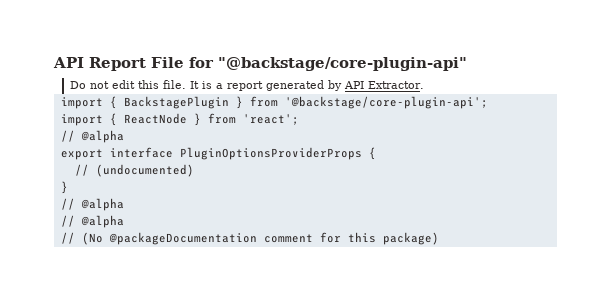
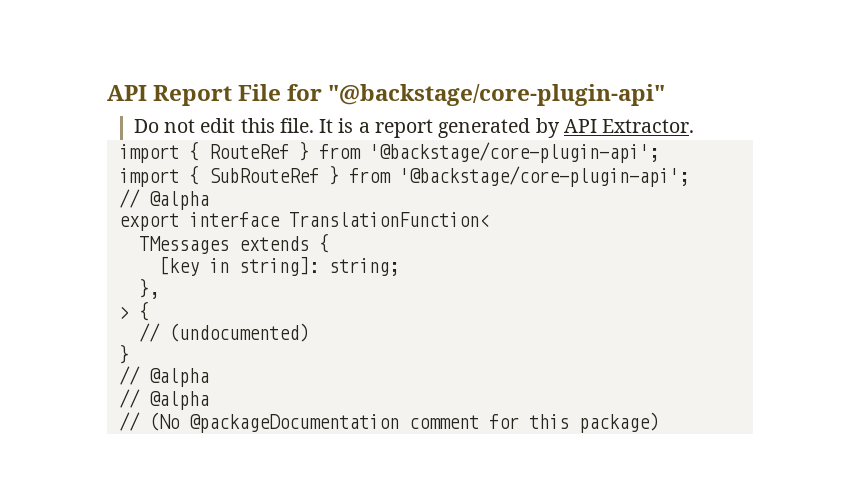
- import { BackstagePlugin } from '@backstage/core-plugin-api';
+ import { RouteRef } from '@backstage/core-plugin-api';
- import { ReactNode } from 'react';
+ import { SubRouteRef } from '@backstage/core-plugin-api';
- export interface PluginOptionsProviderProps {
+ export interface TranslationFunction<
+ TMessages extends {
+ [key in string]: string;
+ },
+ > {

